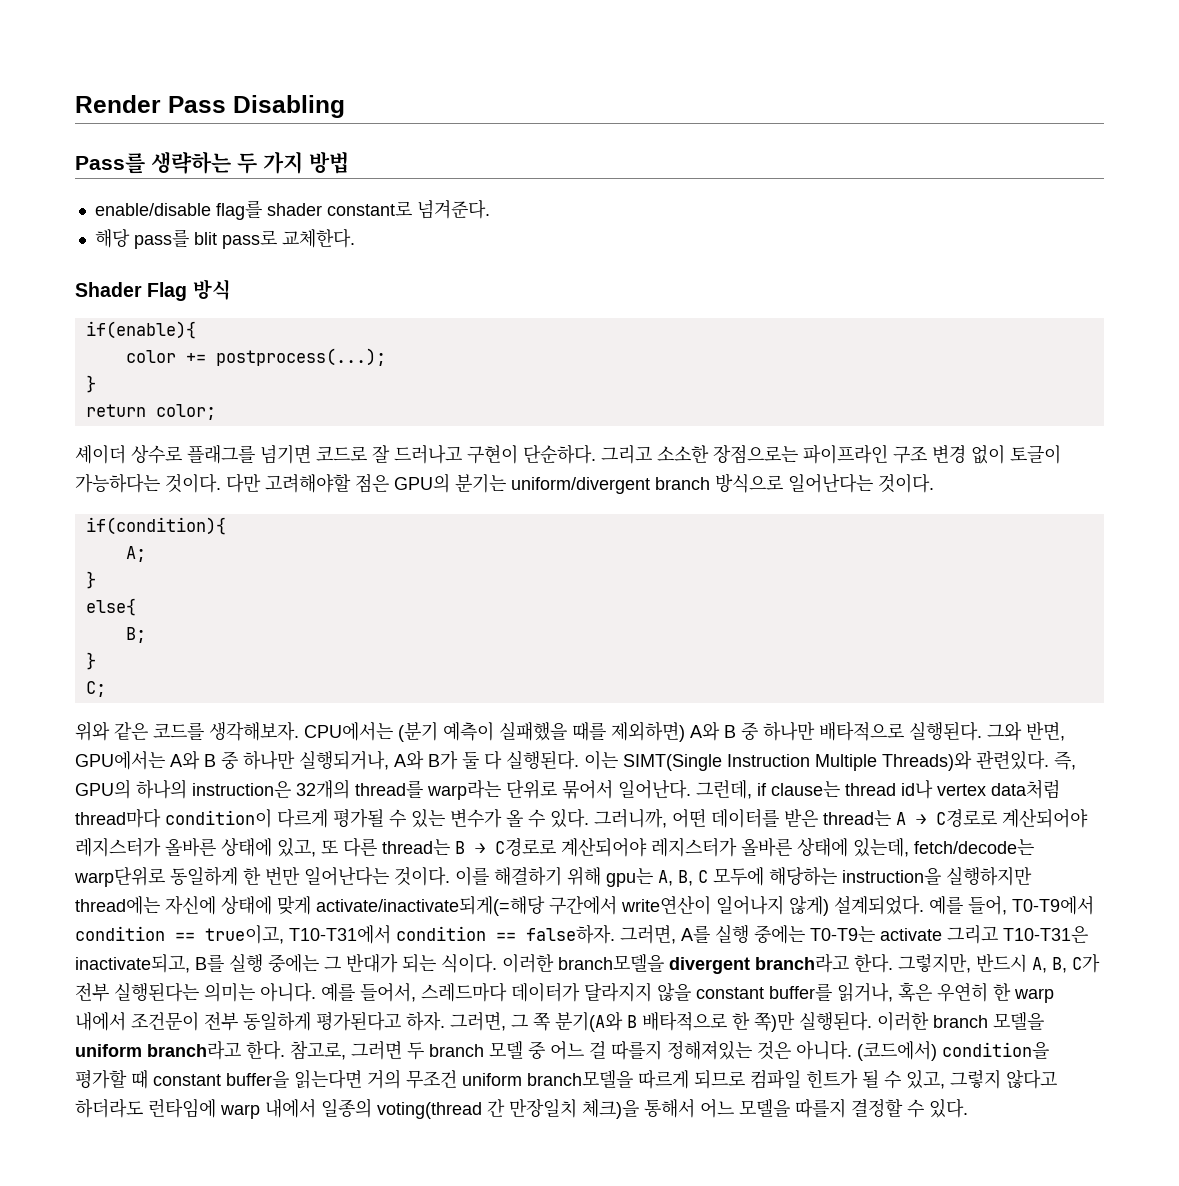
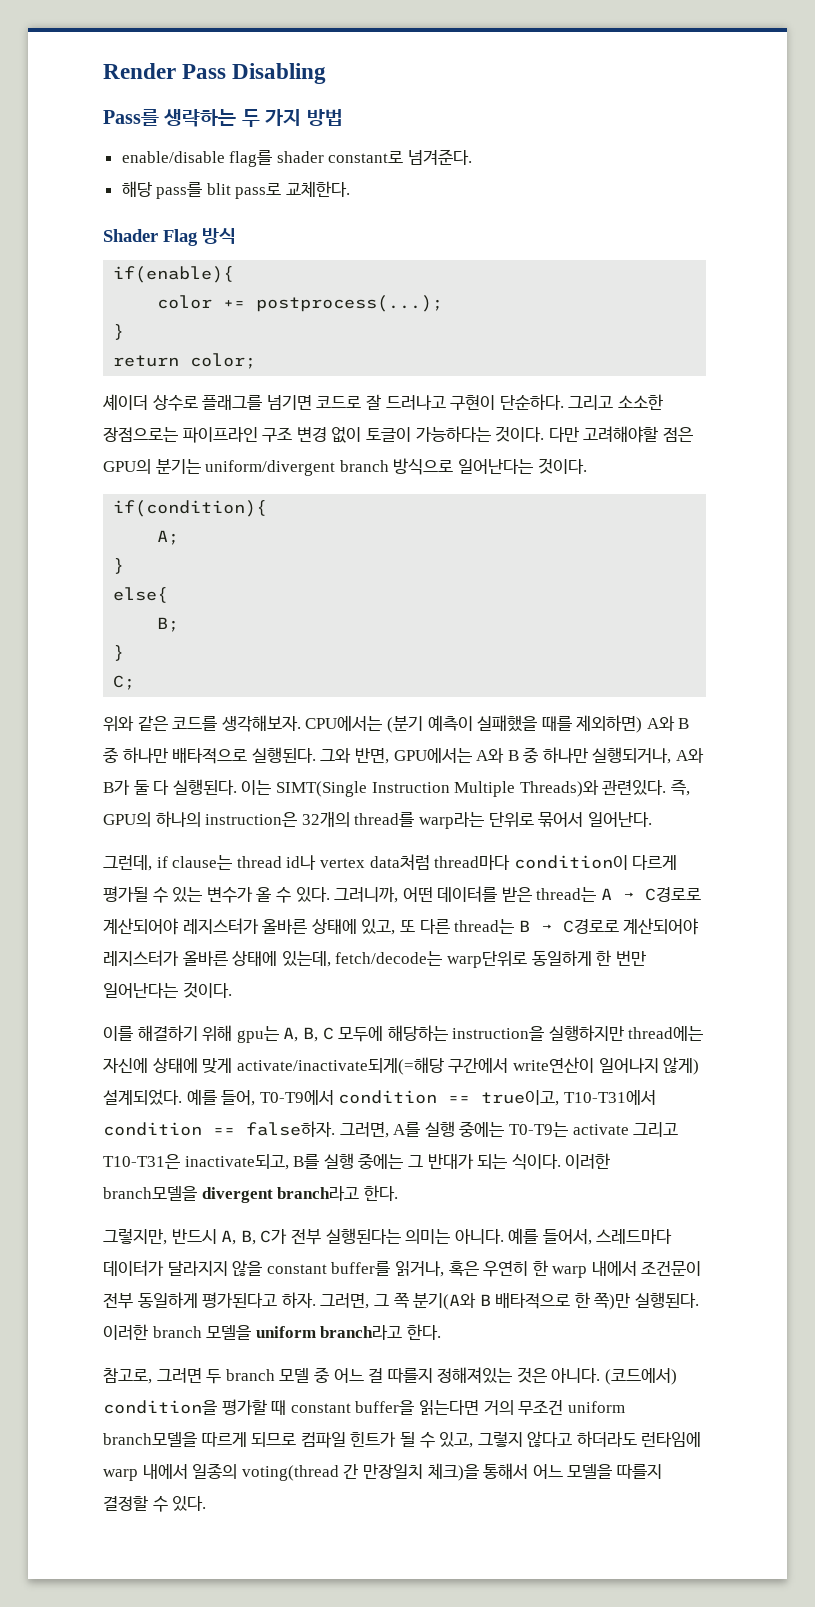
- 즉, GPU의 하나의 instruction은 32개의 thread를 warp라는 단위로 묶어서 일어난다. 그런데, if clause는 thread id나 vertex data처럼 thread마다 condition이 다르게 평가될 수 있는 변수가 올 수 있다.
+ 즉, GPU의 하나의 instruction은 32개의 thread를 warp라는 단위로 묶어서 일어난다.
+ 그런데, if clause는 thread id나 vertex data처럼 thread마다 condition이 다르게 평가될 수 있는 변수가 올 수 있다.
- 그러니까, 어떤 데이터를 받은 thread는 A → C경로로 계산되어야 레지스터가 올바른 상태에 있고, 또 다른 thread는 B → C경로로 계산되어야 레지스터가 올바른 상태에 있는데, fetch/decode는 warp단위로 동일하게 한 번만 일어난다는 것이다. 이를 해결하기 위해 gpu는 A, B, C 모두에 해당하는 instruction을 실행하지만 thread에는 자신에 상태에 맞게 activate/inactivate되게(=해당 구간에서 write연산이 일어나지 않게) 설계되었다.
+ 그러니까, 어떤 데이터를 받은 thread는 A → C경로로 계산되어야 레지스터가 올바른 상태에 있고, 또 다른 thread는 B → C경로로 계산되어야 레지스터가 올바른 상태에 있는데, fetch/decode는 warp단위로 동일하게 한 번만 일어난다는 것이다.
+ 이를 해결하기 위해 gpu는 A, B, C 모두에 해당하는 instruction을 실행하지만 thread에는 자신에 상태에 맞게 activate/inactivate되게(=해당 구간에서 write연산이 일어나지 않게) 설계되었다.
- 이러한 branch모델을 divergent branch라고 한다. 그렇지만, 반드시 A, B, C가 전부 실행된다는 의미는 아니다.
+ 이러한 branch모델을 divergent branch라고 한다.
+ 그렇지만, 반드시 A, B, C가 전부 실행된다는 의미는 아니다.
- 이러한 branch 모델을 uniform branch라고 한다. 참고로, 그러면 두 branch 모델 중 어느 걸 따를지 정해져있는 것은 아니다.
+ 이러한 branch 모델을 uniform branch라고 한다.
+ 참고로, 그러면 두 branch 모델 중 어느 걸 따를지 정해져있는 것은 아니다.

